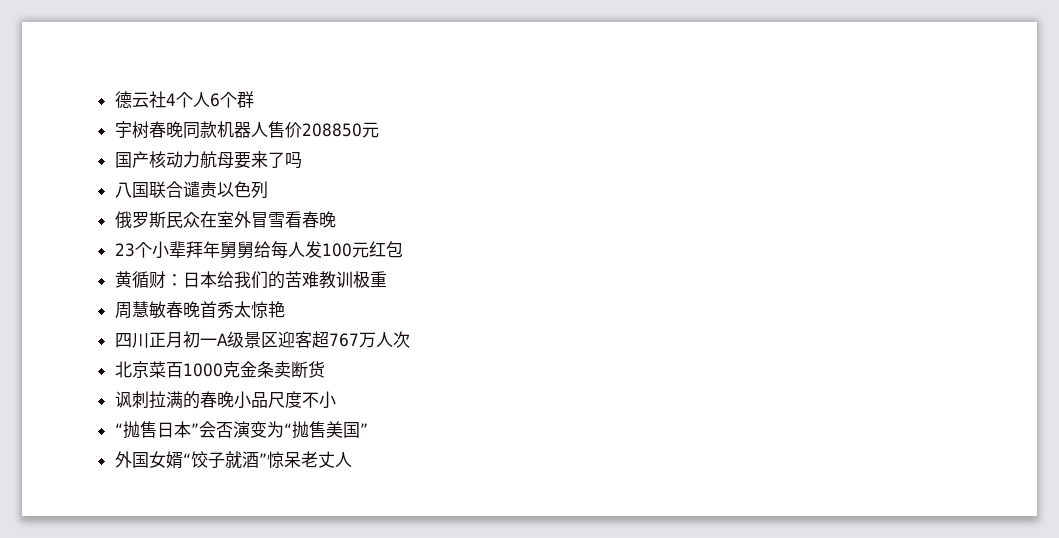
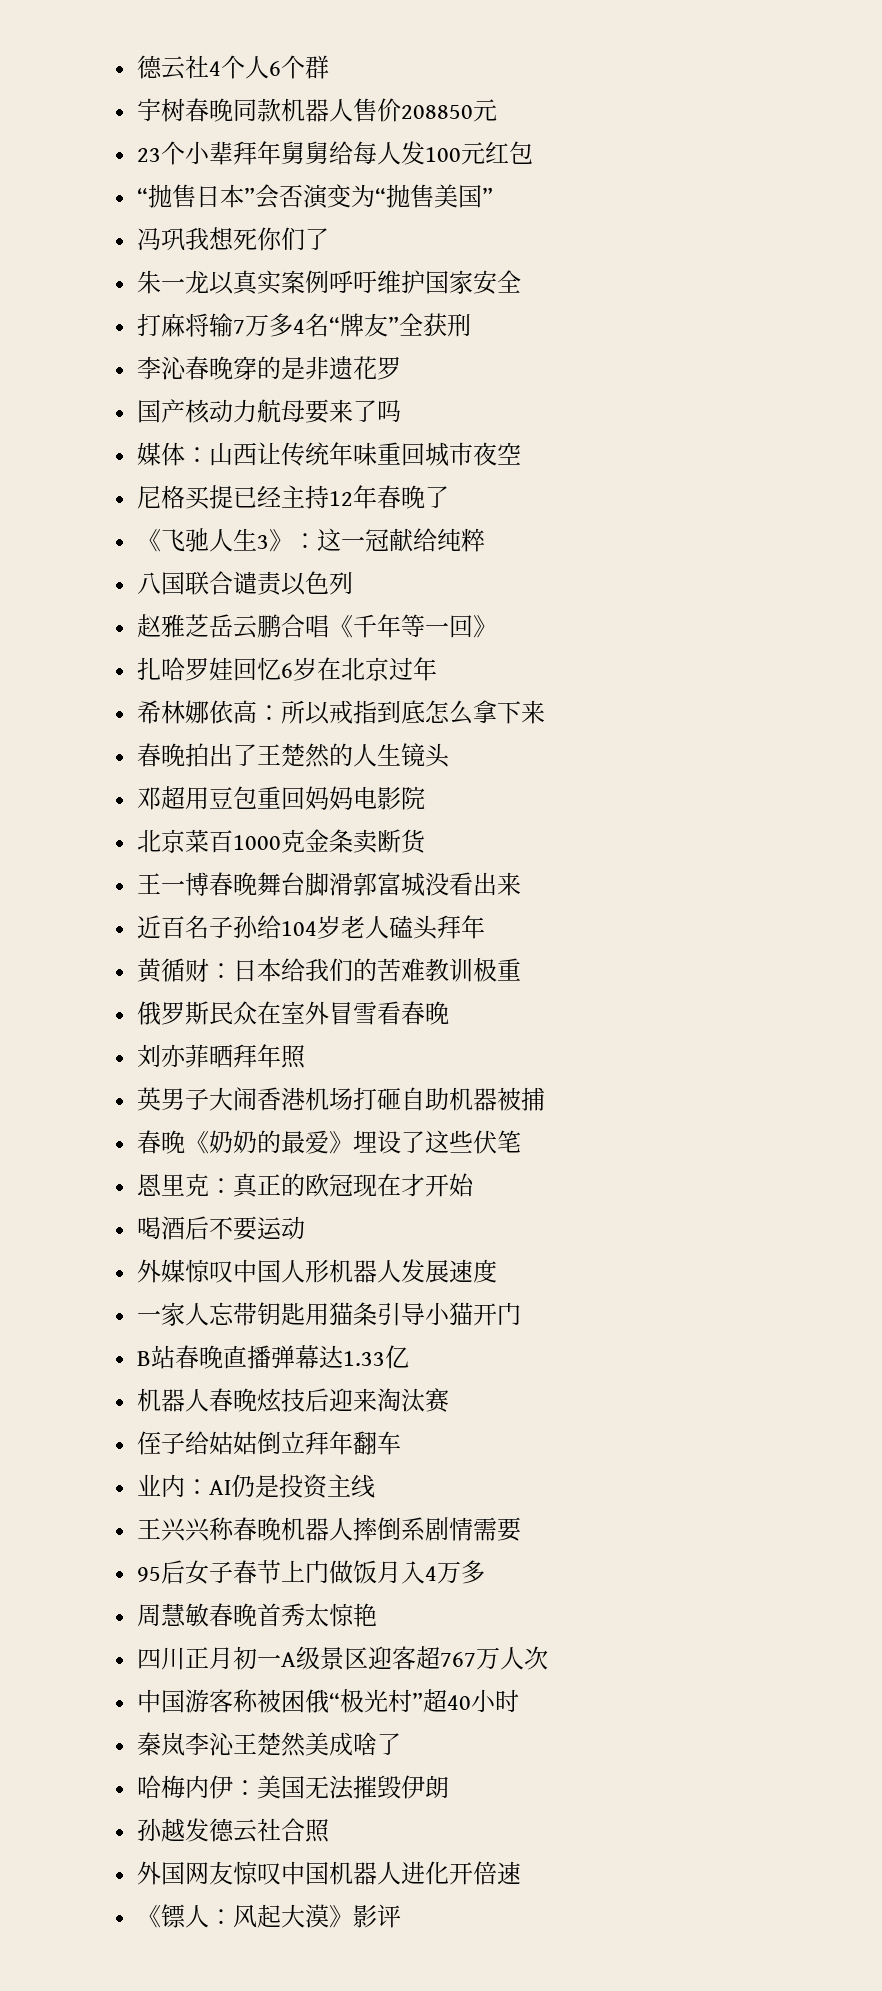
- 国产核动力航母要来了吗
- 八国联合谴责以色列
- 俄罗斯民众在室外冒雪看春晚
+ “抛售日本”会否演变为“抛售美国”
+ 冯巩我想死你们了
+ 朱一龙以真实案例呼吁维护国家安全
+ 打麻将输7万多4名“牌友”全获刑
+ 李沁春晚穿的是非遗花罗
+ 国产核动力航母要来了吗
+ 媒体：山西让传统年味重回城市夜空
+ 尼格买提已经主持12年春晚了
+ 《飞驰人生3》：这一冠献给纯粹
+ 八国联合谴责以色列
+ 赵雅芝岳云鹏合唱《千年等一回》
+ 扎哈罗娃回忆6岁在北京过年
+ 希林娜依高：所以戒指到底怎么拿下来
+ 春晚拍出了王楚然的人生镜头
+ 邓超用豆包重回妈妈电影院
+ 北京菜百1000克金条卖断货
+ 王一博春晚舞台脚滑郭富城没看出来
+ 近百名子孙给104岁老人磕头拜年
+ 俄罗斯民众在室外冒雪看春晚
+ 刘亦菲晒拜年照
+ 英男子大闹香港机场打砸自助机器被捕
+ 春晚《奶奶的最爱》埋设了这些伏笔
+ 恩里克：真正的欧冠现在才开始
+ 喝酒后不要运动
+ 外媒惊叹中国人形机器人发展速度
+ 一家人忘带钥匙用猫条引导小猫开门
+ B站春晚直播弹幕达1.33亿
+ 机器人春晚炫技后迎来淘汰赛
+ 侄子给姑姑倒立拜年翻车
+ 业内：AI仍是投资主线
+ 王兴兴称春晚机器人摔倒系剧情需要
+ 95后女子春节上门做饭月入4万多
- 北京菜百1000克金条卖断货
- 讽刺拉满的春晚小品尺度不小
- “抛售日本”会否演变为“抛售美国”
- 外国女婿“饺子就酒”惊呆老丈人
+ 中国游客称被困俄“极光村”超40小时
+ 秦岚李沁王楚然美成啥了
+ 哈梅内伊：美国无法摧毁伊朗
+ 孙越发德云社合照
+ 外国网友惊叹中国机器人进化开倍速
+ 《镖人：风起大漠》影评

